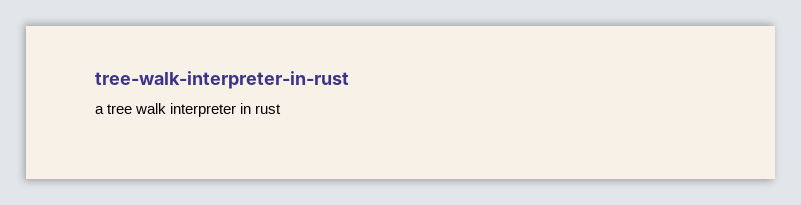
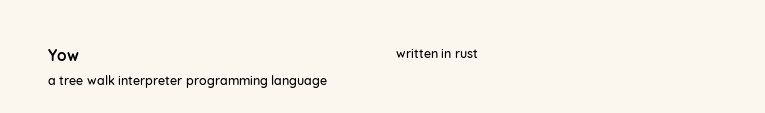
- tree-walk-interpreter-in-rust
+ Yow
- a tree walk interpreter in rust
+ a tree walk interpreter programming language written in rust

